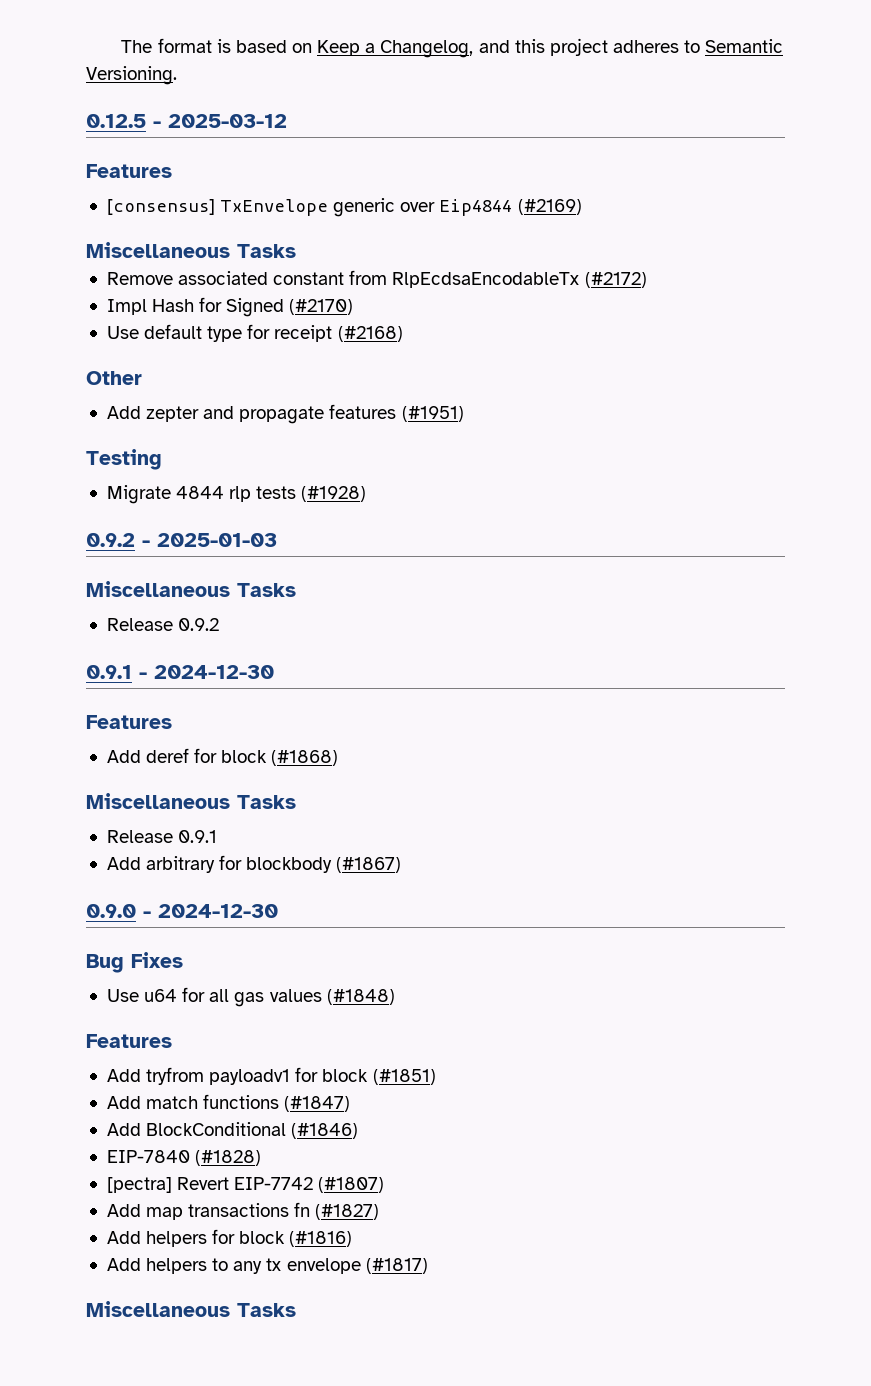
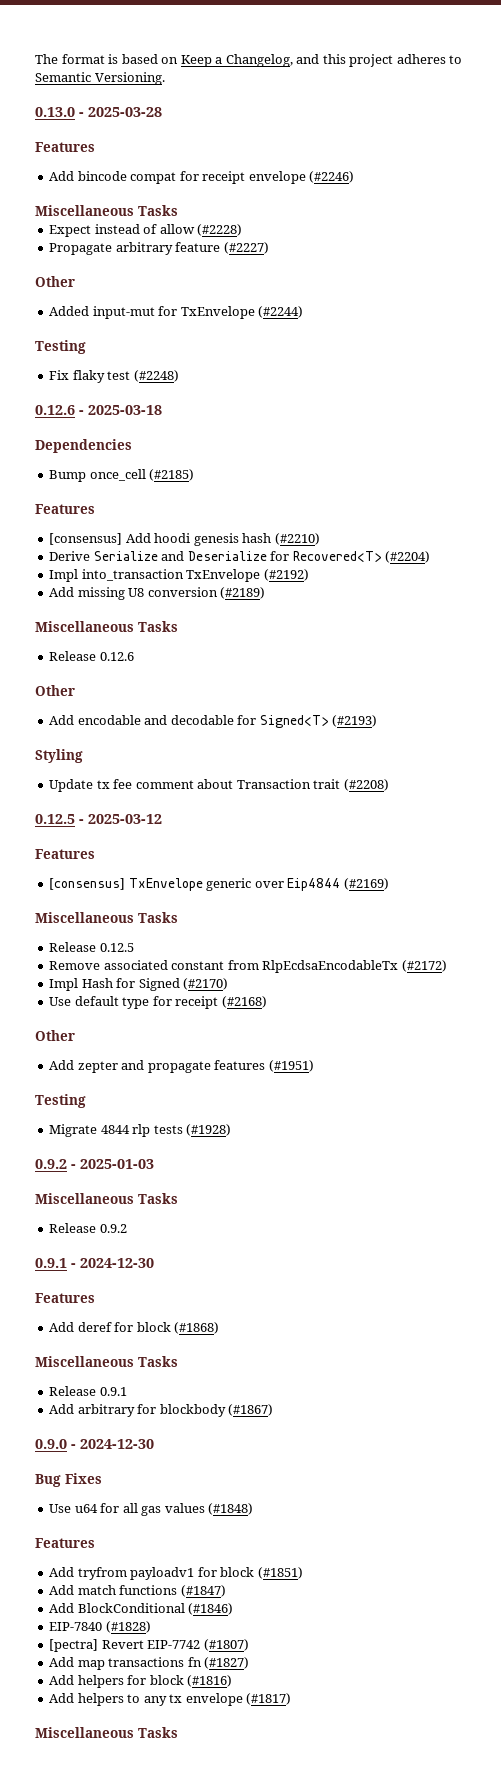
+ 0.13.0 - 2025-03-28
+ Features
+ Add bincode compat for receipt envelope (#2246)
+ Miscellaneous Tasks
+ Expect instead of allow (#2228)
+ Propagate arbitrary feature (#2227)
+ Other
+ Added input-mut for TxEnvelope (#2244)
+ Testing
+ Fix flaky test (#2248)
+ 0.12.6 - 2025-03-18
+ Dependencies
+ Bump once_cell (#2185)
+ Features
+ [consensus] Add hoodi genesis hash (#2210)
+ Derive Serialize and Deserialize for Recovered<T> (#2204)
+ Impl into_transaction TxEnvelope (#2192)
+ Add missing U8 conversion (#2189)
+ Miscellaneous Tasks
+ Release 0.12.6
+ Other
+ Add encodable and decodable for Signed<T> (#2193)
+ Styling
+ Update tx fee comment about Transaction trait (#2208)
+ Release 0.12.5

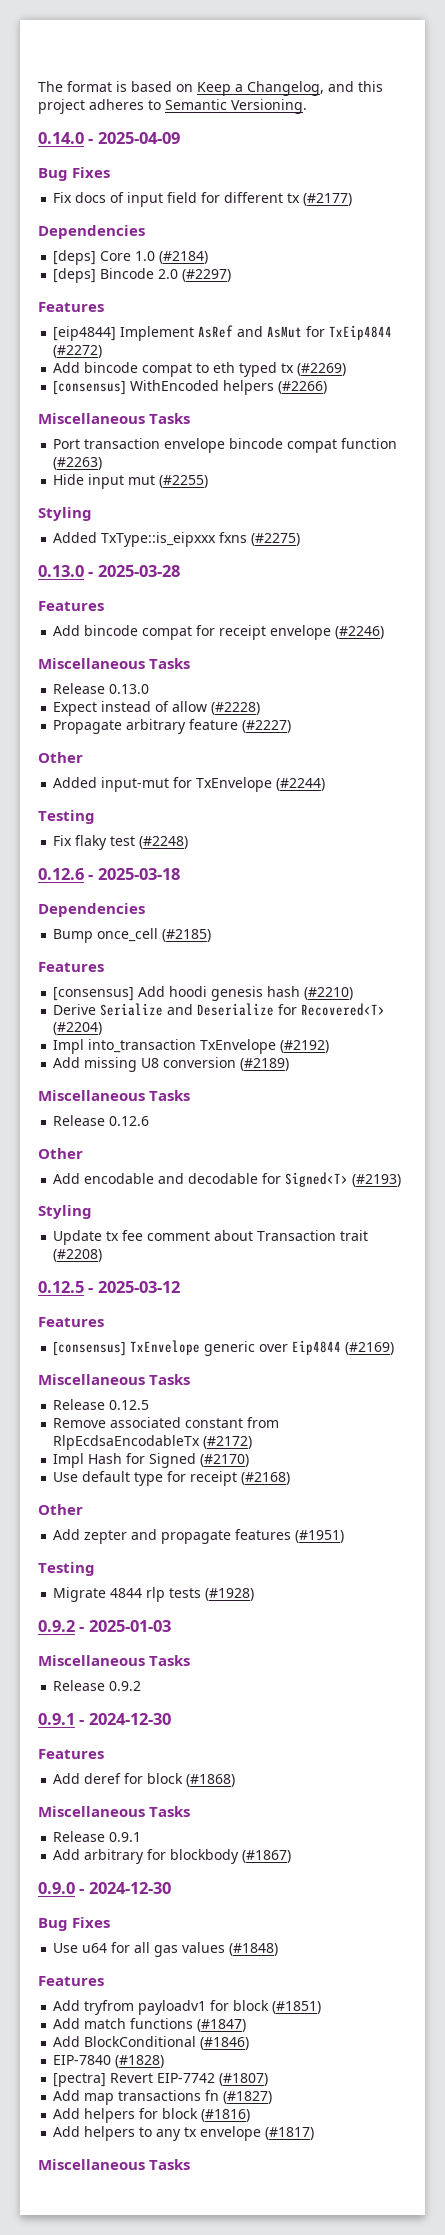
+ 0.14.0 - 2025-04-09
+ Bug Fixes
+ Fix docs of input field for different tx (#2177)
+ Dependencies
+ [deps] Core 1.0 (#2184)
+ [deps] Bincode 2.0 (#2297)
+ Features
+ [eip4844] Implement AsRef and AsMut for TxEip4844 (#2272)
+ Add bincode compat to eth typed tx (#2269)
+ [consensus] WithEncoded helpers (#2266)
+ Miscellaneous Tasks
+ Port transaction envelope bincode compat function (#2263)
+ Hide input mut (#2255)
+ Styling
+ Added TxType::is_eipxxx fxns (#2275)
+ Release 0.13.0

